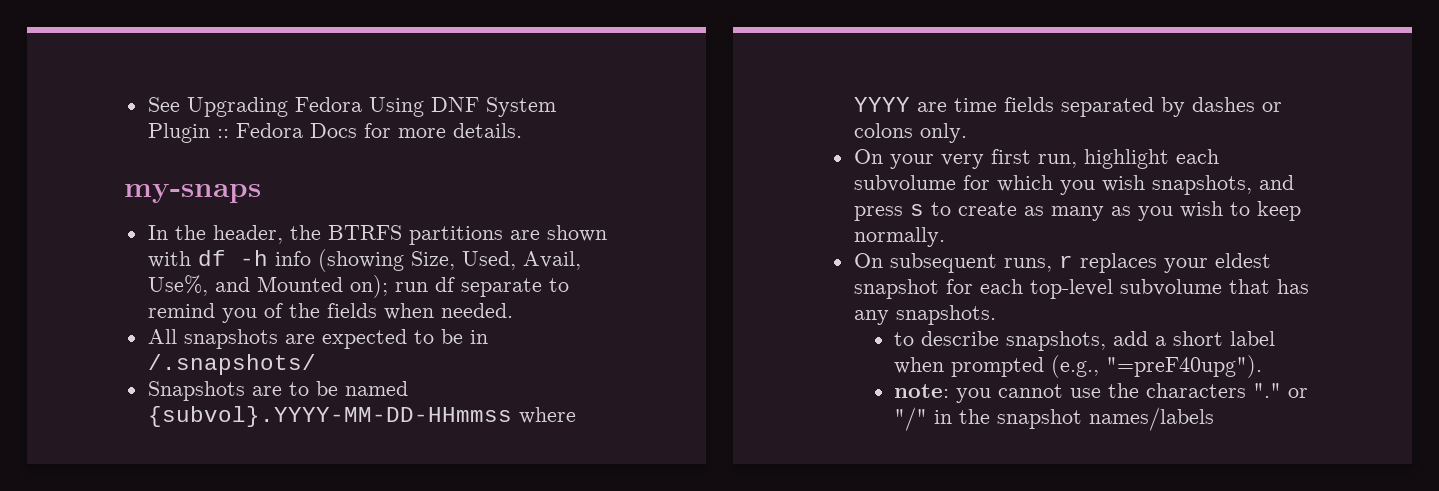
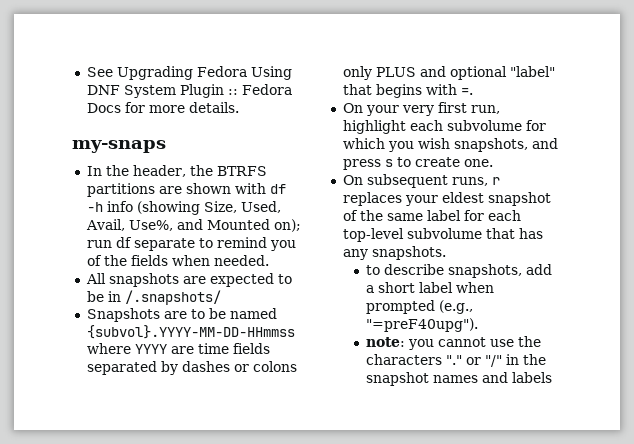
- Snapshots are to be named {subvol}.YYYY-MM-DD-HHmmss where YYYY are time fields separated by dashes or colons only.
+ Snapshots are to be named {subvol}.YYYY-MM-DD-HHmmss where YYYY are time fields separated by dashes or colons only PLUS and optional "label" that begins with =.
- On your very first run, highlight each subvolume for which you wish snapshots, and press s to create as many as you wish to keep normally.
+ On your very first run, highlight each subvolume for which you wish snapshots, and press s to create one.
- On subsequent runs, r replaces your eldest snapshot for each top-level subvolume that has any snapshots.
+ On subsequent runs, r replaces your eldest snapshot of the same label for each top-level subvolume that has any snapshots.
- note: you cannot use the characters "." or "/" in the snapshot names/labels
+ note: you cannot use the characters "." or "/" in the snapshot names and labels

